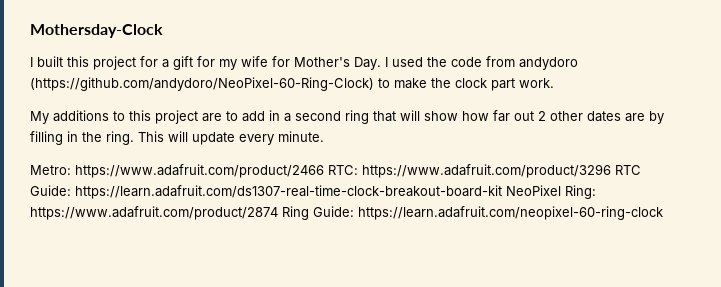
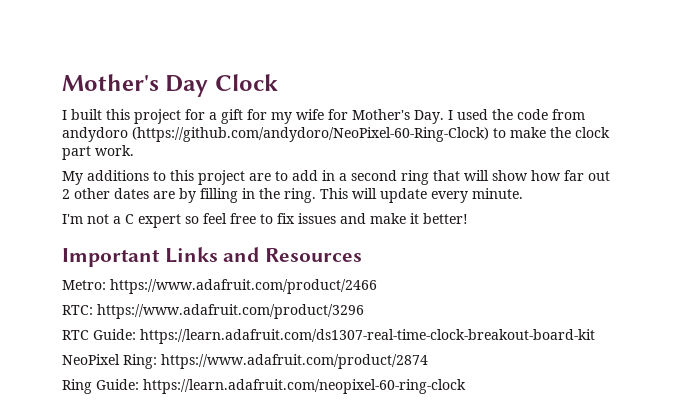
- Mothersday-Clock
+ Mother's Day Clock
+ I'm not a C expert so feel free to fix issues and make it better!
+ Important Links and Resources
- Metro: https://www.adafruit.com/product/2466 RTC: https://www.adafruit.com/product/3296 RTC Guide: https://learn.adafruit.com/ds1307-real-time-clock-breakout-board-kit NeoPixel Ring: https://www.adafruit.com/product/2874 Ring Guide: https://learn.adafruit.com/neopixel-60-ring-clock
+ Metro: https://www.adafruit.com/product/2466
+ RTC: https://www.adafruit.com/product/3296
+ RTC Guide: https://learn.adafruit.com/ds1307-real-time-clock-breakout-board-kit
+ NeoPixel Ring: https://www.adafruit.com/product/2874
+ Ring Guide: https://learn.adafruit.com/neopixel-60-ring-clock

